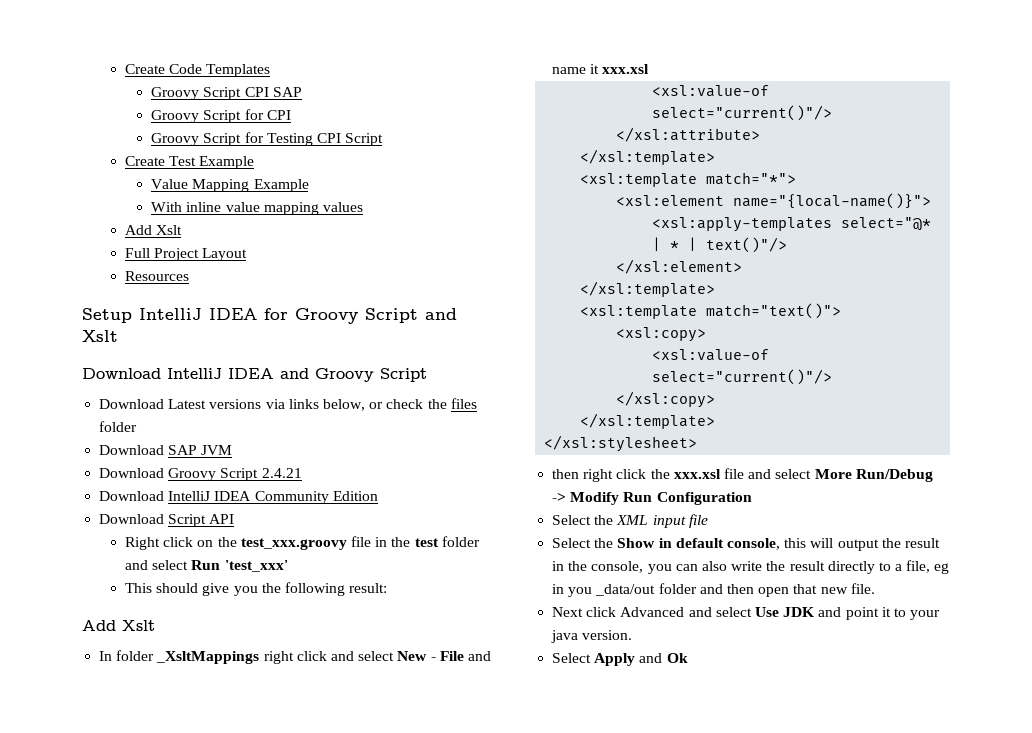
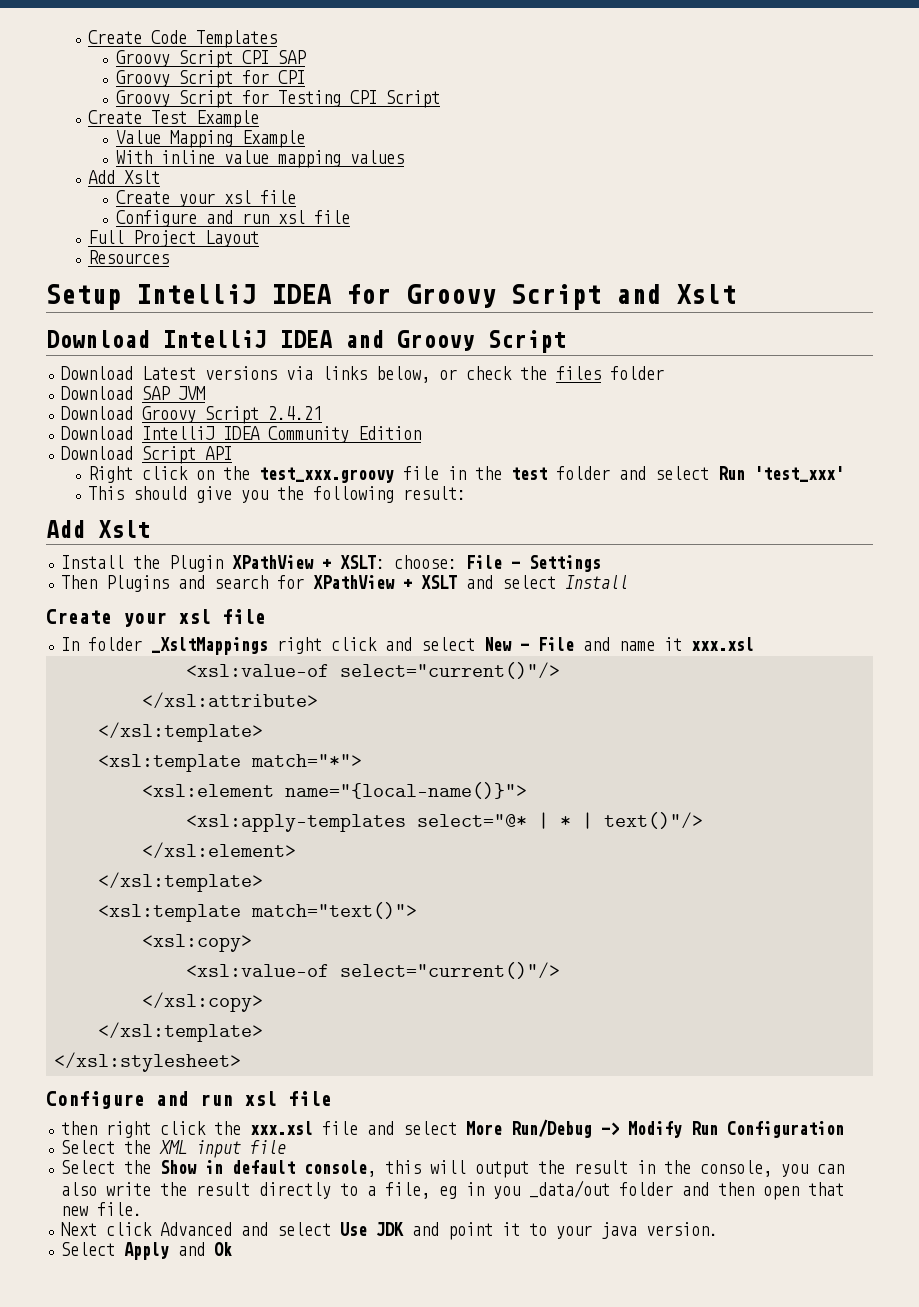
  With inline value mapping values
  Add Xslt
+ Create your xsl file
+ Configure and run xsl file
+ Install the Plugin XPathView + XSLT: choose: File - Settings
+ Then Plugins and search for XPathView + XSLT and select Install
+ Create your xsl file
  </xsl:stylesheet>
+ Configure and run xsl file

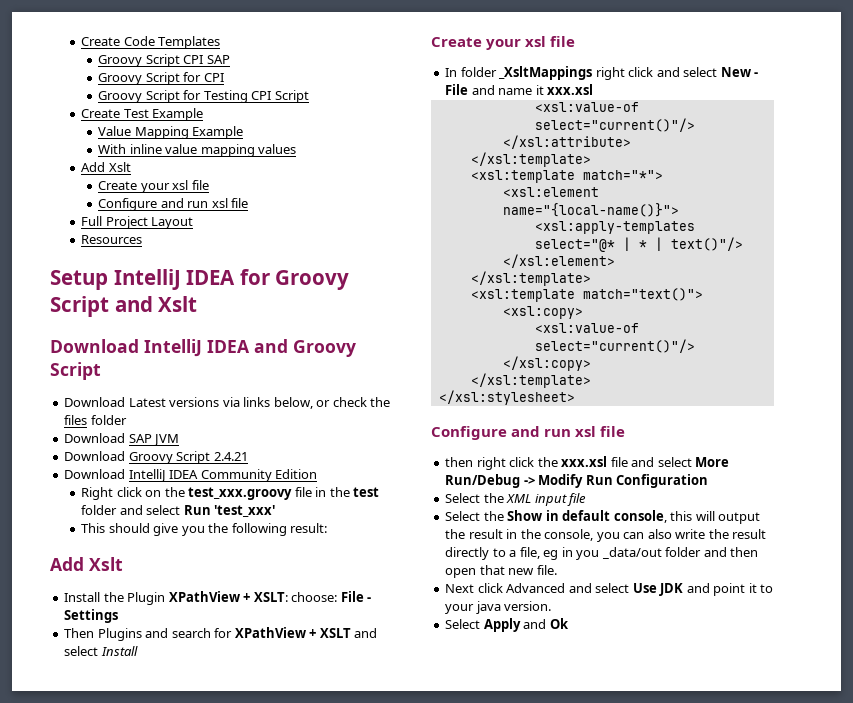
- Download Script API

